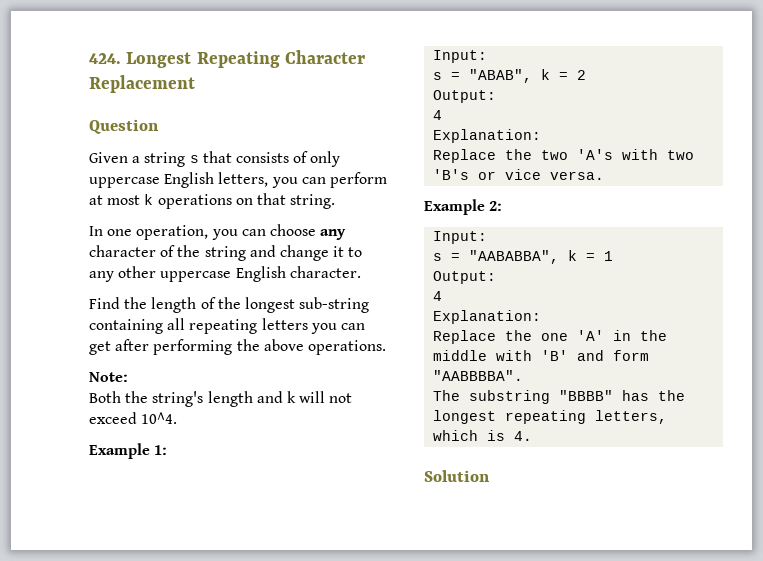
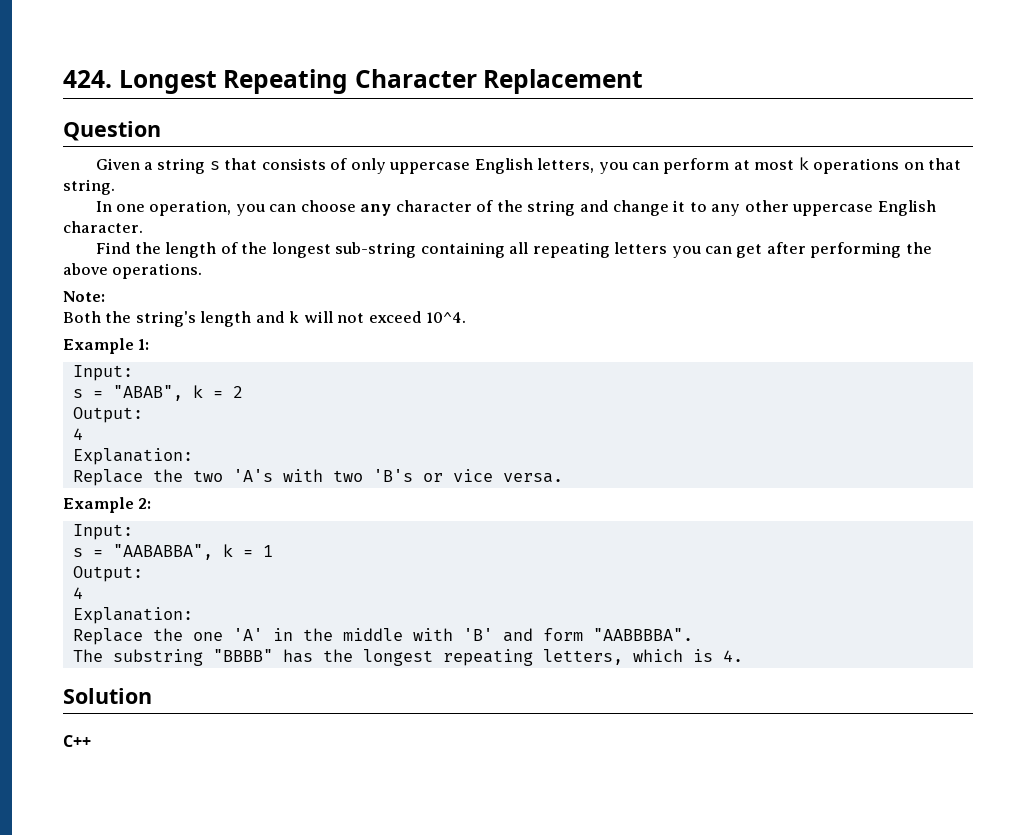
+ C++

